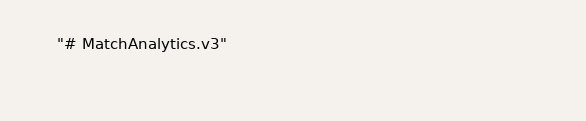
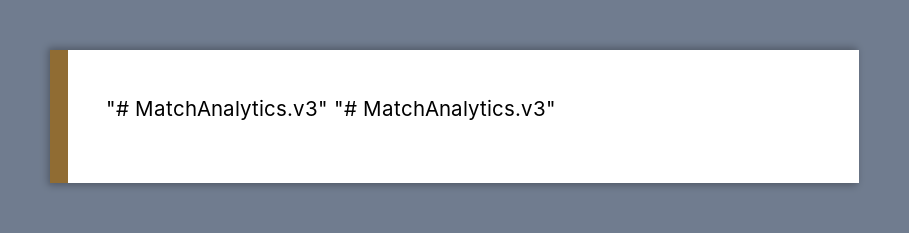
- "# MatchAnalytics.v3"
+ "# MatchAnalytics.v3" "# MatchAnalytics.v3"

